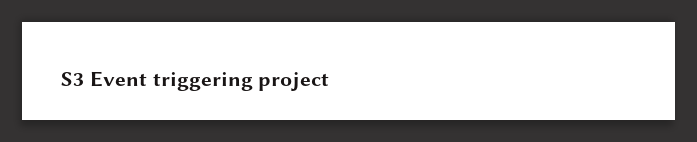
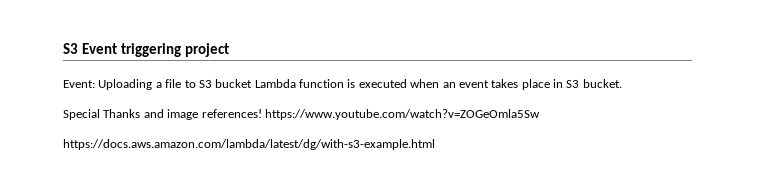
+ Event: Uploading a file to S3 bucket Lambda function is executed when an event takes place in S3 bucket.
+ Special Thanks and image references! https://www.youtube.com/watch?v=ZOGeOmla5Sw
+ https://docs.aws.amazon.com/lambda/latest/dg/with-s3-example.html

